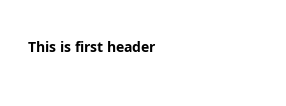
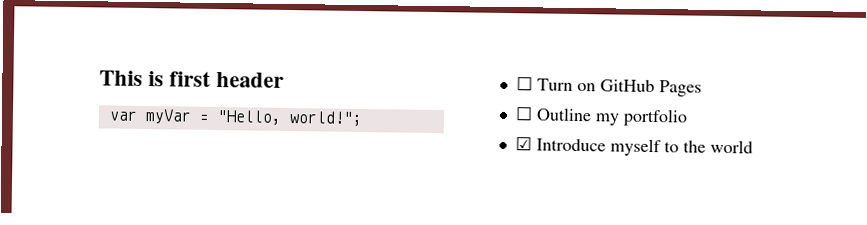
+ var myVar = "Hello, world!";
+ ☐ Turn on GitHub Pages
+ ☐ Outline my portfolio
+ ☑ Introduce myself to the world

